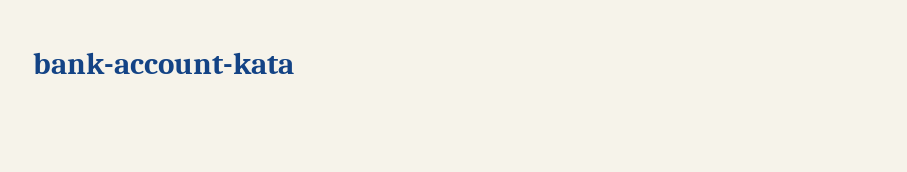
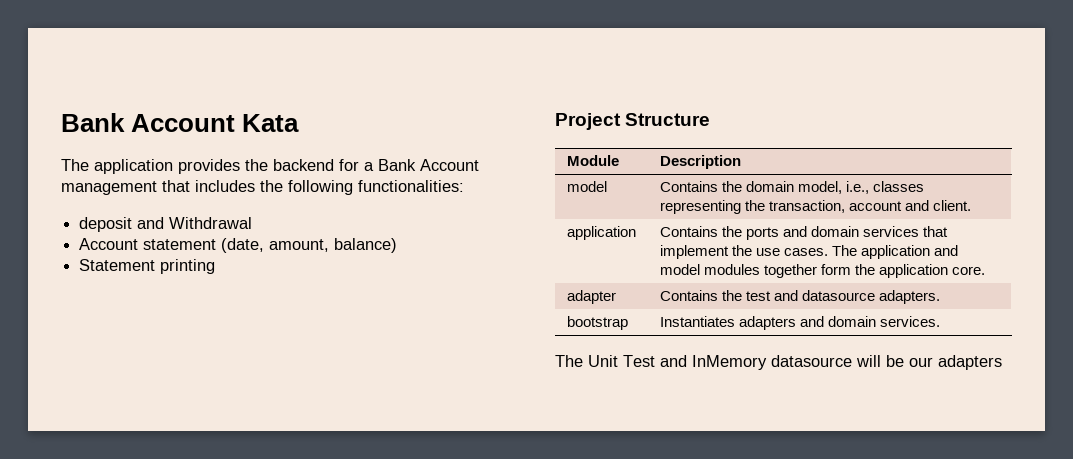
- bank-account-kata
+ Bank Account Kata
+ The application provides the backend for a Bank Account management that includes the following functionalities:
+ deposit and Withdrawal
+ Account statement (date, amount, balance)
+ Statement printing
+ Project Structure
+ Module | Description
+ model | Contains the domain model, i.e., classes representing the transaction, account and client.
+ application | Contains the ports and domain services that implement the use cases. The application and model modules together form the application core.
+ adapter | Contains the test and datasource adapters.
+ bootstrap | Instantiates adapters and domain services.
+ The Unit Test and InMemory datasource will be our adapters

